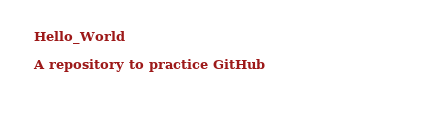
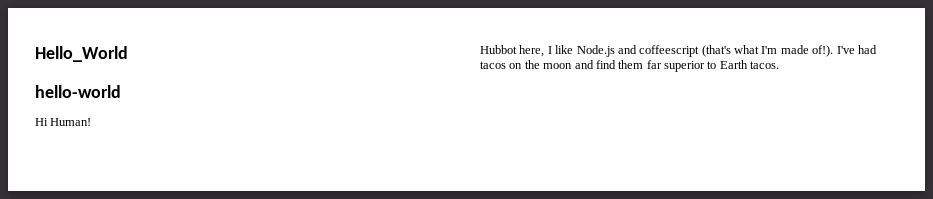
- A repository to practice GitHub
+ hello-world
+ Hi Human!
+ Hubbot here, I like Node.js and coffeescript (that's what I'm made of!). I've had tacos on the moon and find them far superior to Earth tacos.

